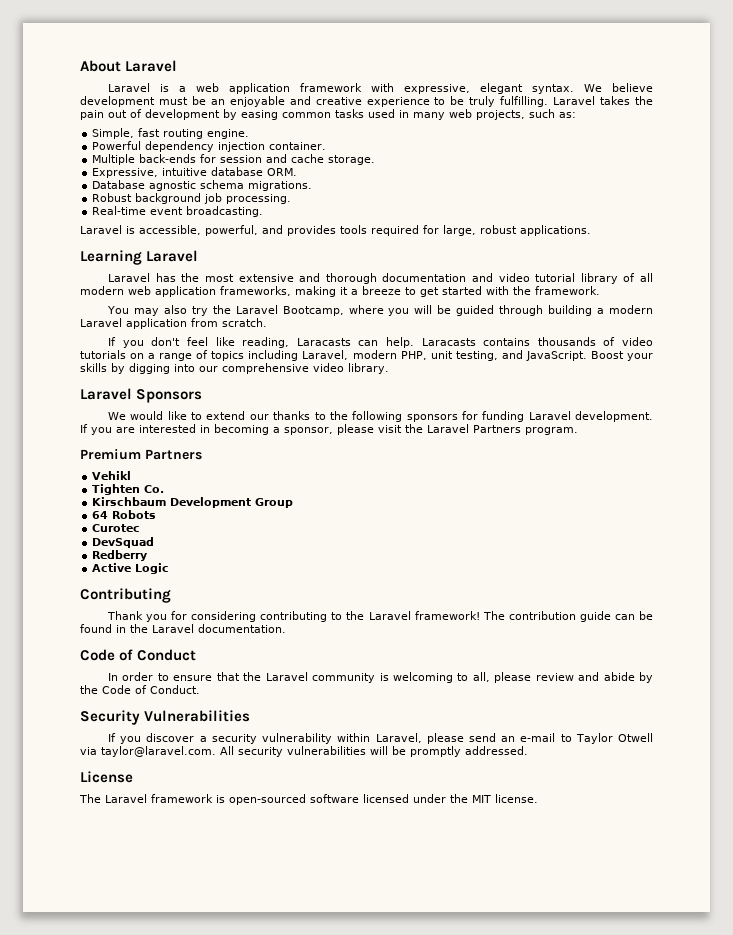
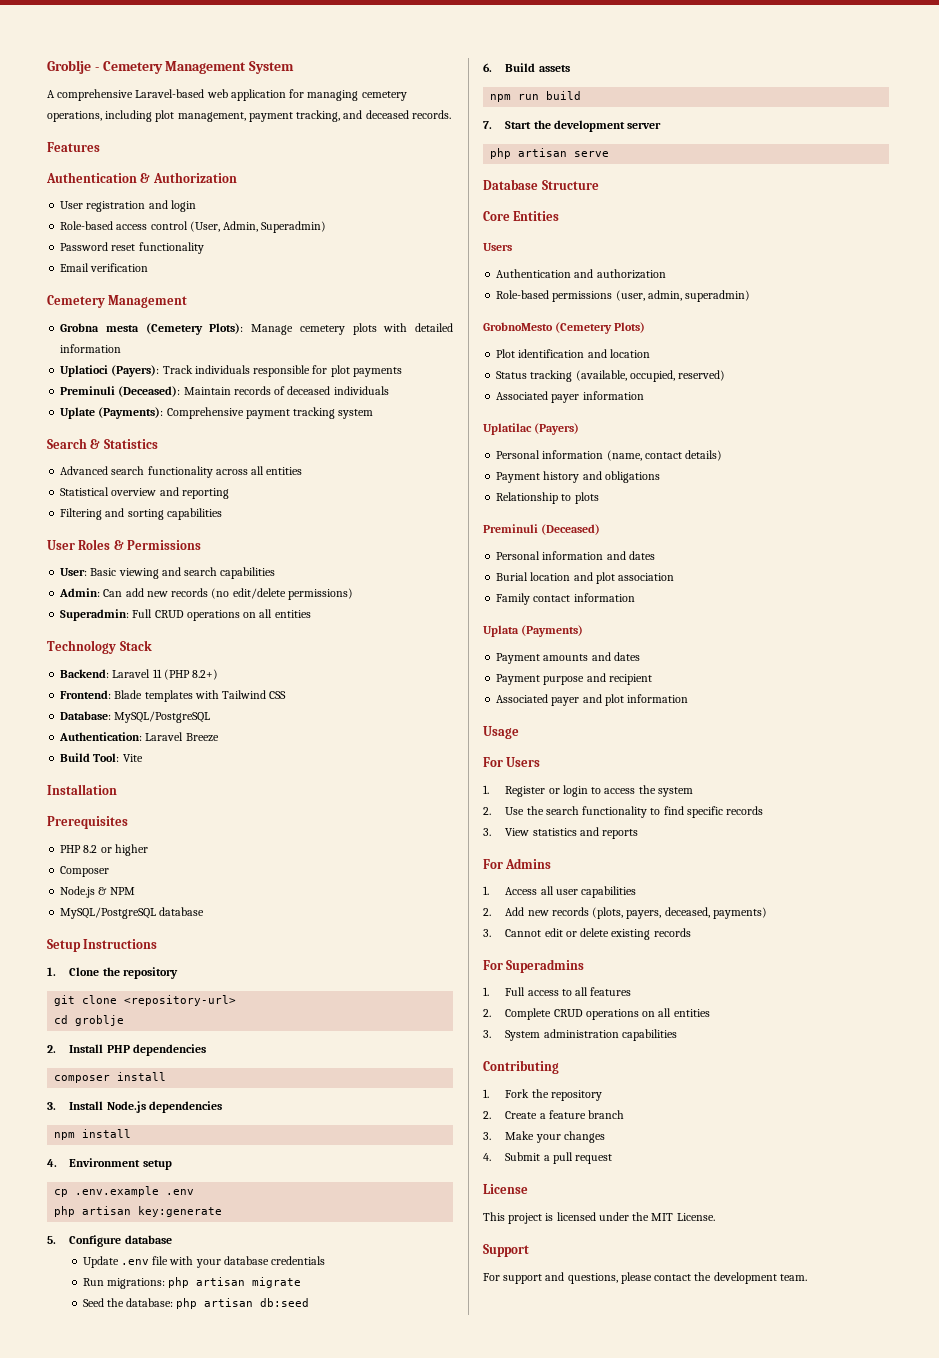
- About Laravel
- Laravel is a web application framework with expressive, elegant syntax. We believe development must be an enjoyable and creative experience to be truly fulfilling. Laravel takes the pain out of development by easing common tasks used in many web projects, such as:
- Simple, fast routing engine.
- Powerful dependency injection container.
- Multiple back-ends for session and cache storage.
- Expressive, intuitive database ORM.
- Database agnostic schema migrations.
- Robust background job processing.
- Real-time event broadcasting.
- Laravel is accessible, powerful, and provides tools required for large, robust applications.
- Learning Laravel
- Laravel has the most extensive and thorough documentation and video tutorial library of all modern web application frameworks, making it a breeze to get started with the framework.
- You may also try the Laravel Bootcamp, where you will be guided through building a modern Laravel application from scratch.
- If you don't feel like reading, Laracasts can help. Laracasts contains thousands of video tutorials on a range of topics including Laravel, modern PHP, unit testing, and JavaScript. Boost your skills by digging into our comprehensive video library.
- Laravel Sponsors
- We would like to extend our thanks to the following sponsors for funding Laravel development. If you are interested in becoming a sponsor, please visit the Laravel Partners program.
- Premium Partners
- Vehikl
- Tighten Co.
- Kirschbaum Development Group
- 64 Robots
- Curotec
- DevSquad
- Redberry
- Active Logic
+ Groblje - Cemetery Management System
+ A comprehensive Laravel-based web application for managing cemetery operations, including plot management, payment tracking, and deceased records.
+ Features
+ Authentication & Authorization
+ User registration and login
+ Role-based access control (User, Admin, Superadmin)
+ Password reset functionality
+ Email verification
+ Cemetery Management
+ Grobna mesta (Cemetery Plots): Manage cemetery plots with detailed information
+ Uplatioci (Payers): Track individuals responsible for plot payments
+ Preminuli (Deceased): Maintain records of deceased individuals
+ Uplate (Payments): Comprehensive payment tracking system
+ Search & Statistics
+ Advanced search functionality across all entities
+ Statistical overview and reporting
+ Filtering and sorting capabilities
+ User Roles & Permissions
+ User: Basic viewing and search capabilities
+ Admin: Can add new records (no edit/delete permissions)
+ Superadmin: Full CRUD operations on all entities
+ Technology Stack
+ Backend: Laravel 11 (PHP 8.2+)
+ Frontend: Blade templates with Tailwind CSS
+ Database: MySQL/PostgreSQL
+ Authentication: Laravel Breeze
+ Build Tool: Vite
+ Installation
+ Prerequisites
+ PHP 8.2 or higher
+ Composer
+ Node.js & NPM
+ MySQL/PostgreSQL database
+ Setup Instructions
+ 1. Clone the repository
+ git clone <repository-url>
+ cd groblje
+ 2. Install PHP dependencies
+ composer install
+ 3. Install Node.js dependencies
+ npm install
+ 4. Environment setup
+ cp .env.example .env
+ php artisan key:generate
+ 5. Configure database
+ Update .env file with your database credentials
+ Run migrations: php artisan migrate
+ Seed the database: php artisan db:seed
+ 6. Build assets
+ npm run build
+ 7. Start the development server
+ php artisan serve
+ Database Structure
+ Core Entities
+ Users
+ Authentication and authorization
+ Role-based permissions (user, admin, superadmin)
+ GrobnoMesto (Cemetery Plots)
+ Plot identification and location
+ Status tracking (available, occupied, reserved)
+ Associated payer information
+ Uplatilac (Payers)
+ Personal information (name, contact details)
+ Payment history and obligations
+ Relationship to plots
+ Preminuli (Deceased)
+ Personal information and dates
+ Burial location and plot association
+ Family contact information
+ Uplata (Payments)
+ Payment amounts and dates
+ Payment purpose and recipient
+ Associated payer and plot information
+ Usage
+ For Users
+ 1. Register or login to access the system
+ 2. Use the search functionality to find specific records
+ 3. View statistics and reports
+ For Admins
+ 1. Access all user capabilities
+ 2. Add new records (plots, payers, deceased, payments)
+ 3. Cannot edit or delete existing records
+ For Superadmins
+ 1. Full access to all features
+ 2. Complete CRUD operations on all entities
+ 3. System administration capabilities
  Contributing
- Thank you for considering contributing to the Laravel framework! The contribution guide can be found in the Laravel documentation.
- Code of Conduct
- In order to ensure that the Laravel community is welcoming to all, please review and abide by the Code of Conduct.
- Security Vulnerabilities
- If you discover a security vulnerability within Laravel, please send an e-mail to Taylor Otwell via taylor@laravel.com. All security vulnerabilities will be promptly addressed.
+ 1. Fork the repository
+ 2. Create a feature branch
+ 3. Make your changes
+ 4. Submit a pull request
  License
- The Laravel framework is open-sourced software licensed under the MIT license.
+ This project is licensed under the MIT License.
+ Support
+ For support and questions, please contact the development team.

